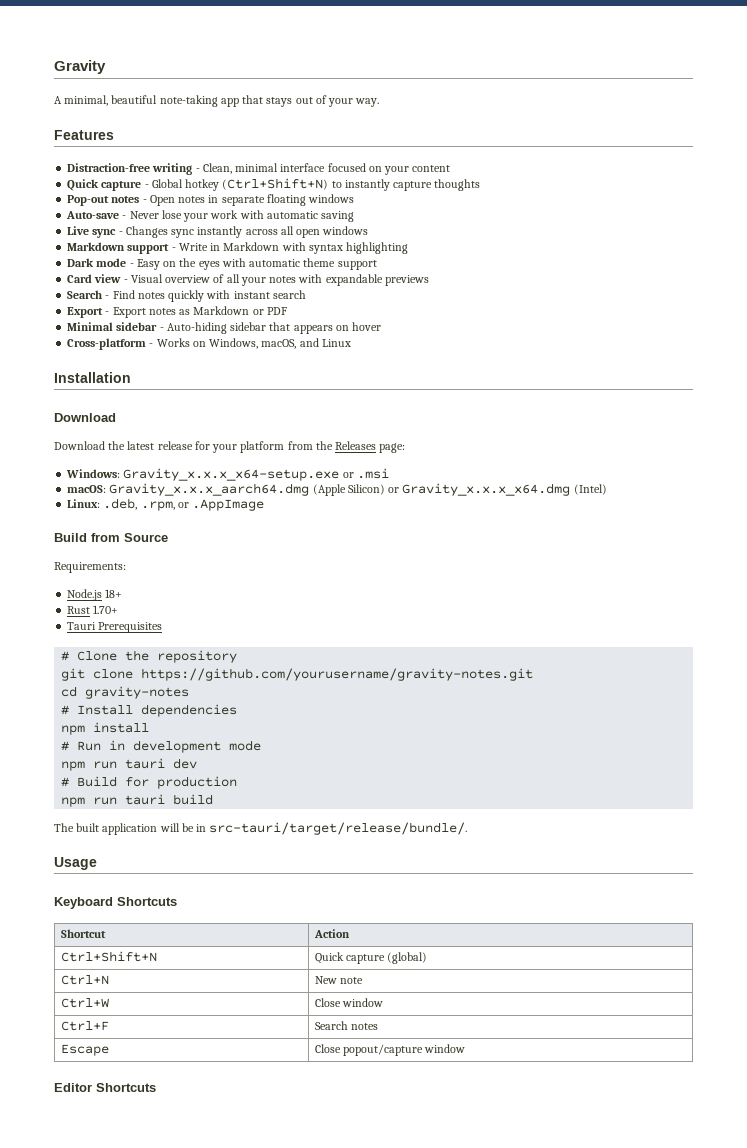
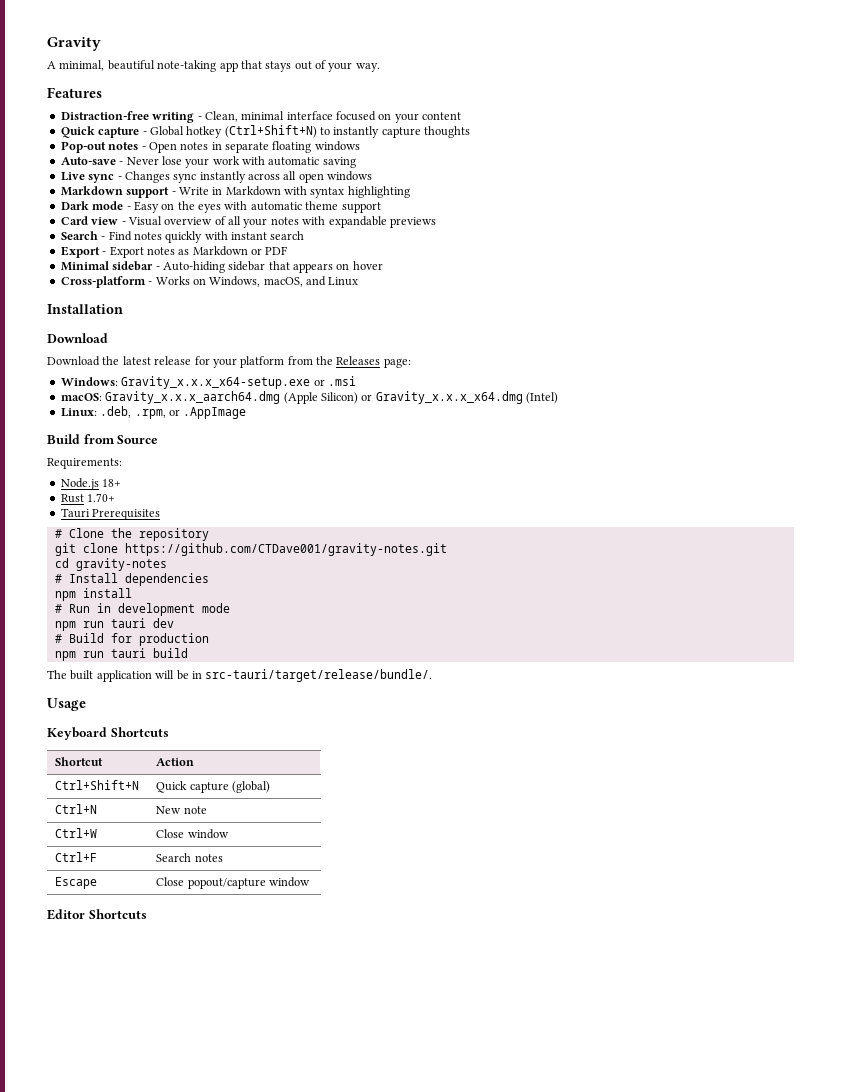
- git clone https://github.com/yourusername/gravity-notes.git
+ git clone https://github.com/CTDave001/gravity-notes.git

